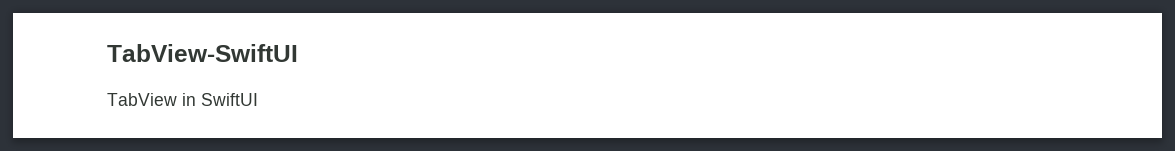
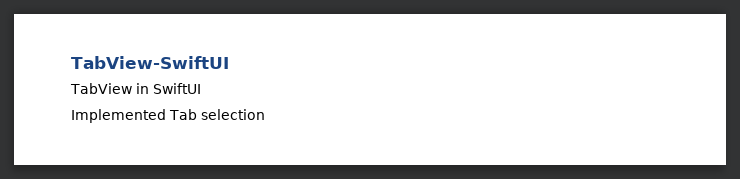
+ Implemented Tab selection

